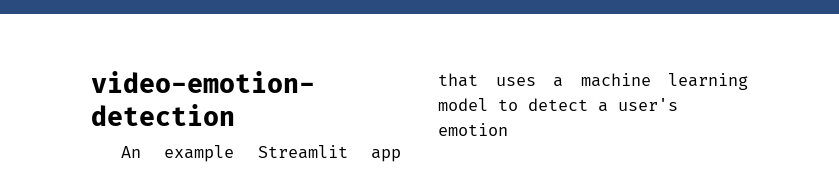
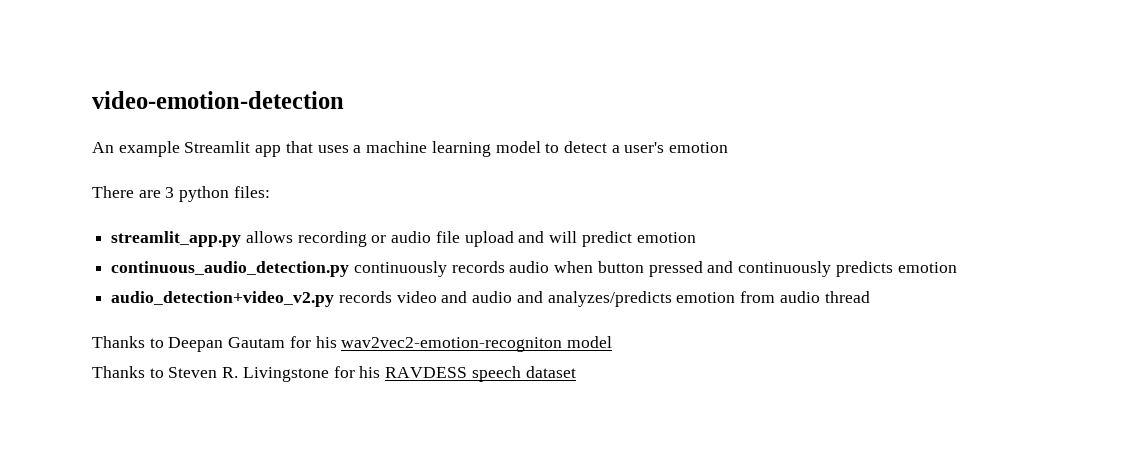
+ There are 3 python files:
+ streamlit_app.py allows recording or audio file upload and will predict emotion
+ continuous_audio_detection.py continuously records audio when button pressed and continuously predicts emotion
+ audio_detection+video_v2.py records video and audio and analyzes/predicts emotion from audio thread
+ Thanks to Deepan Gautam for his wav2vec2-emotion-recogniton model
+ Thanks to Steven R. Livingstone for his RAVDESS speech dataset

